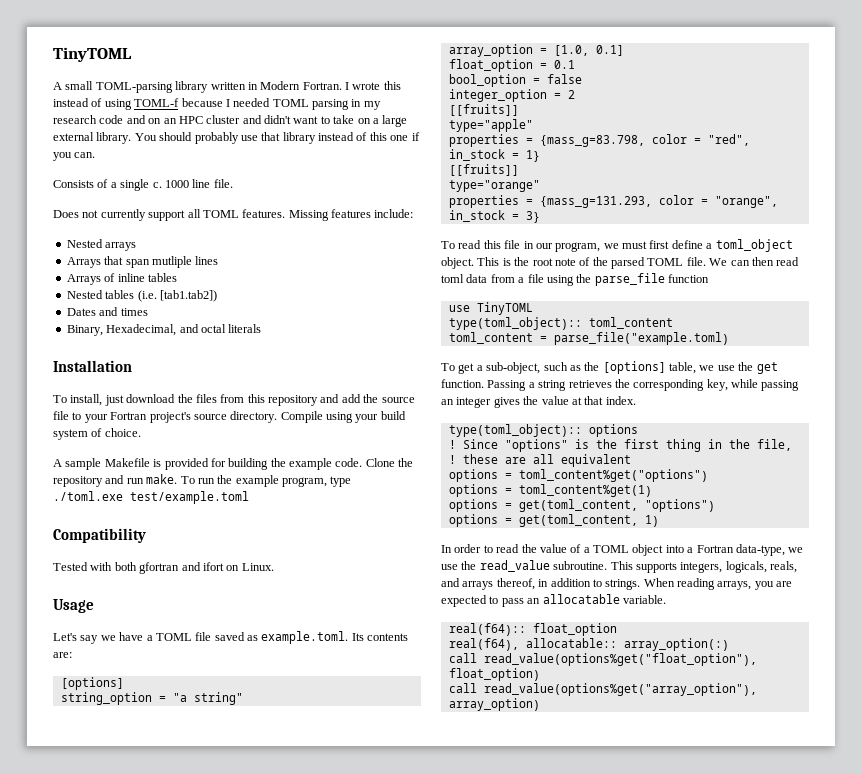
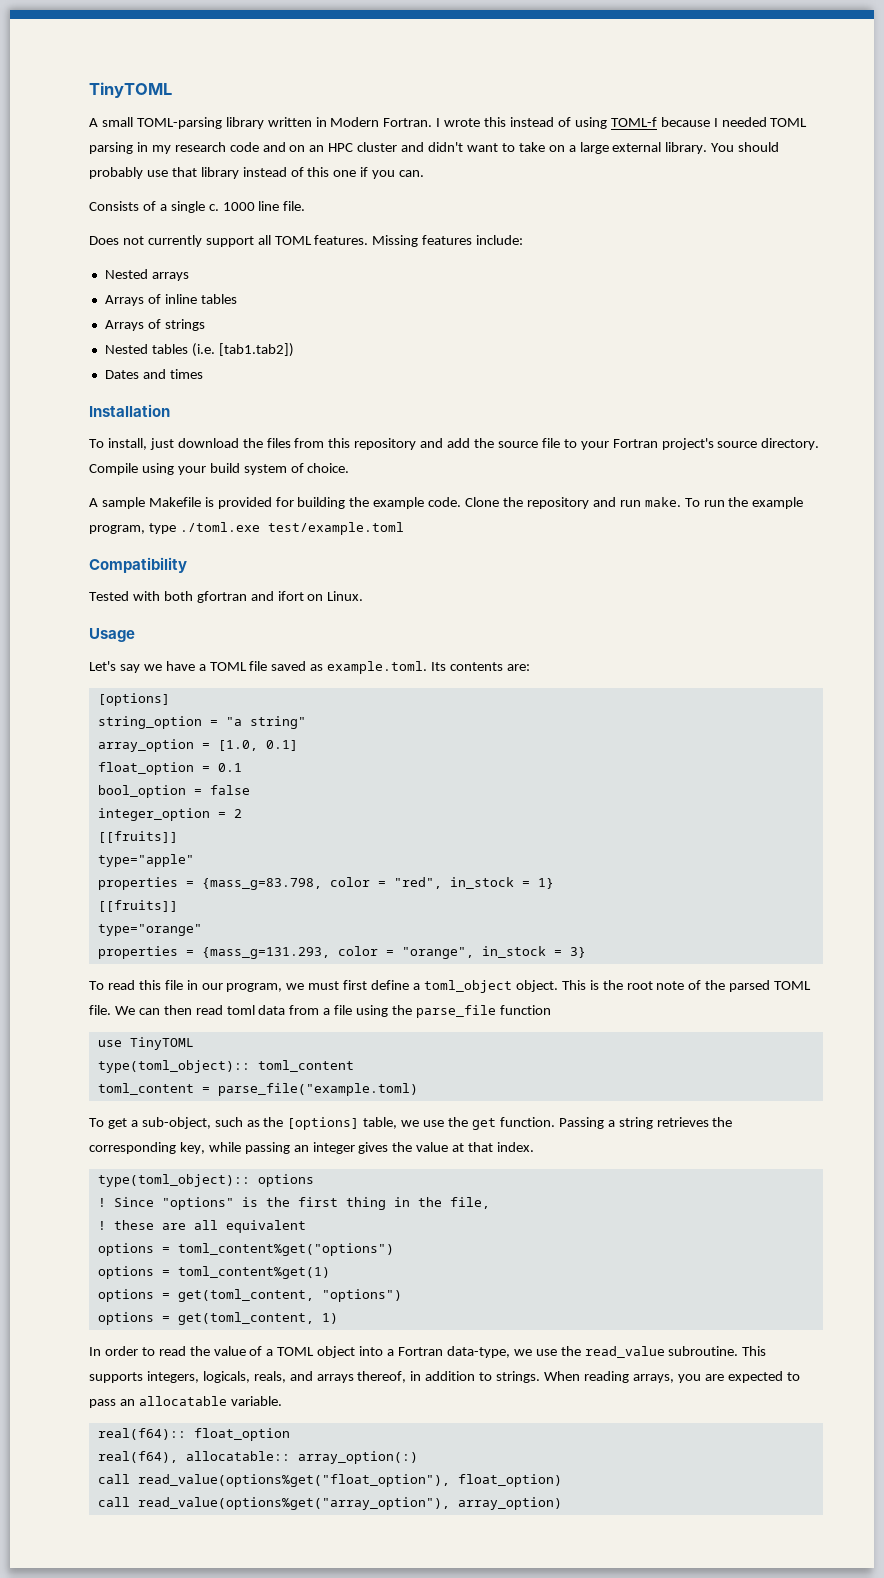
- Arrays that span mutliple lines
  Arrays of inline tables
+ Arrays of strings
- Binary, Hexadecimal, and octal literals

